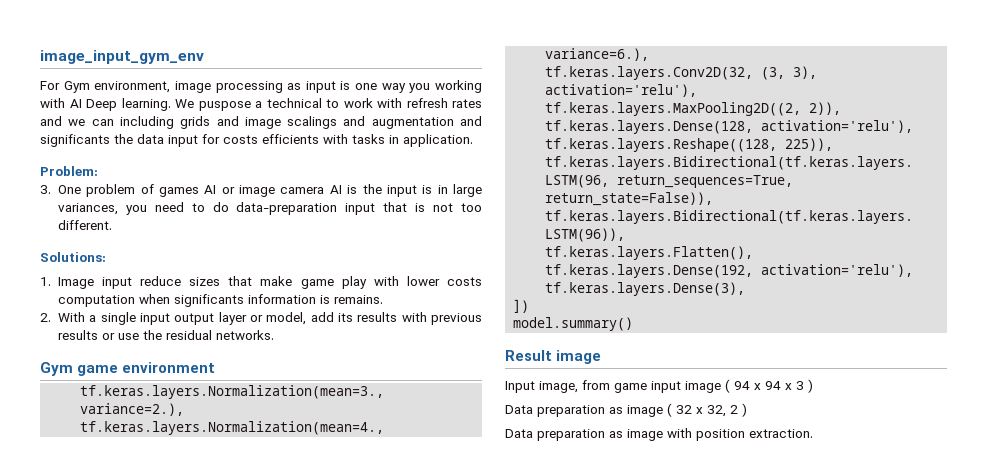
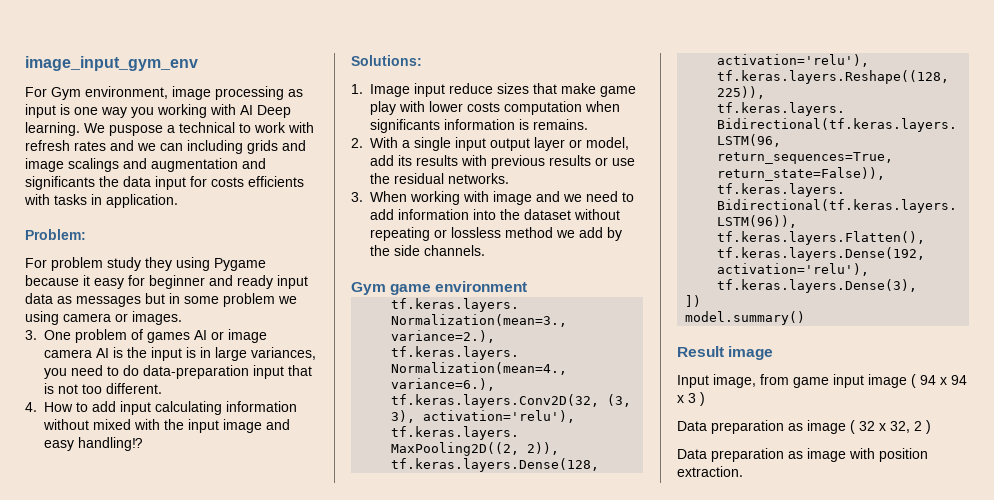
+ For problem study they using Pygame because it easy for beginner and ready input data as messages but in some problem we using camera or images.
+ 4. How to add input calculating information without mixed with the input image and easy handling⁉
+ 3. When working with image and we need to add information into the dataset without repeating or lossless method we add by the side channels.

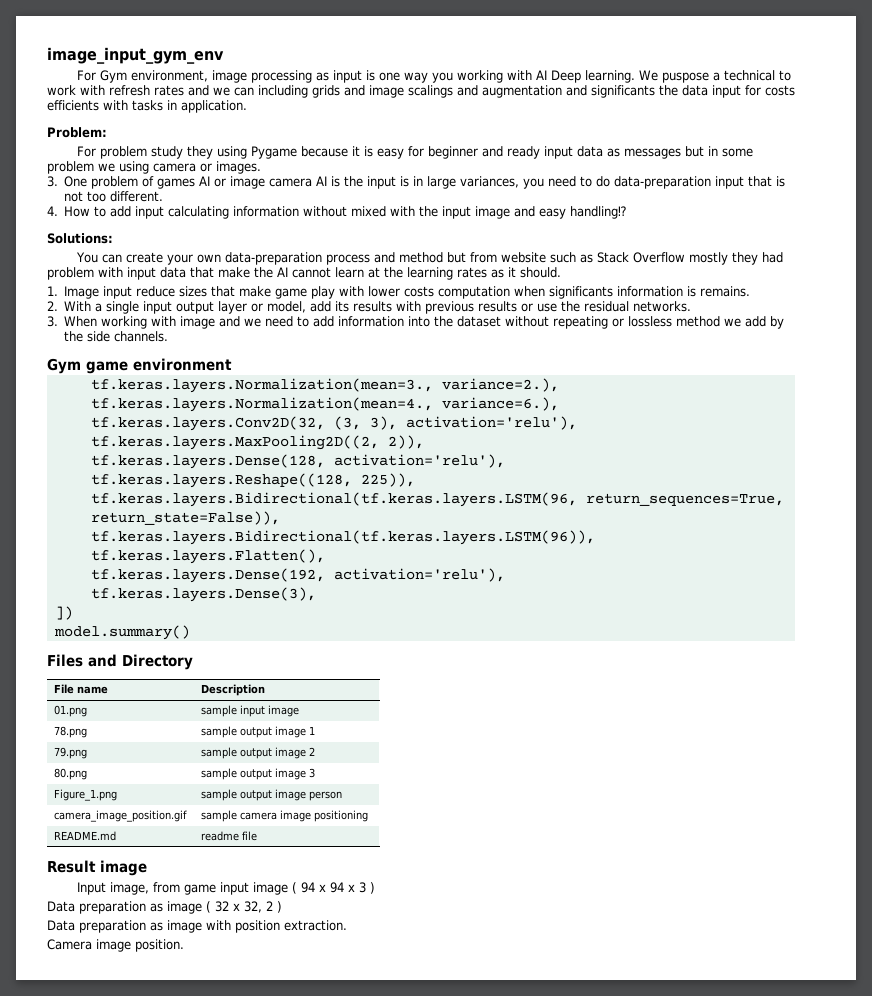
- For problem study they using Pygame because it easy for beginner and ready input data as messages but in some problem we using camera or images.
+ For problem study they using Pygame because it is easy for beginner and ready input data as messages but in some problem we using camera or images.
+ You can create your own data-preparation process and method but from website such as Stack Overflow mostly they had problem with input data that make the AI cannot learn at the learning rates as it should.
+ Files and Directory
+ File name | Description
+ 01.png | sample input image
+ 78.png | sample output image 1
+ 79.png | sample output image 2
+ 80.png | sample output image 3
+ Figure_1.png | sample output image person
+ camera_image_position.gif | sample camera image positioning
+ README.md | readme file
+ Camera image position.

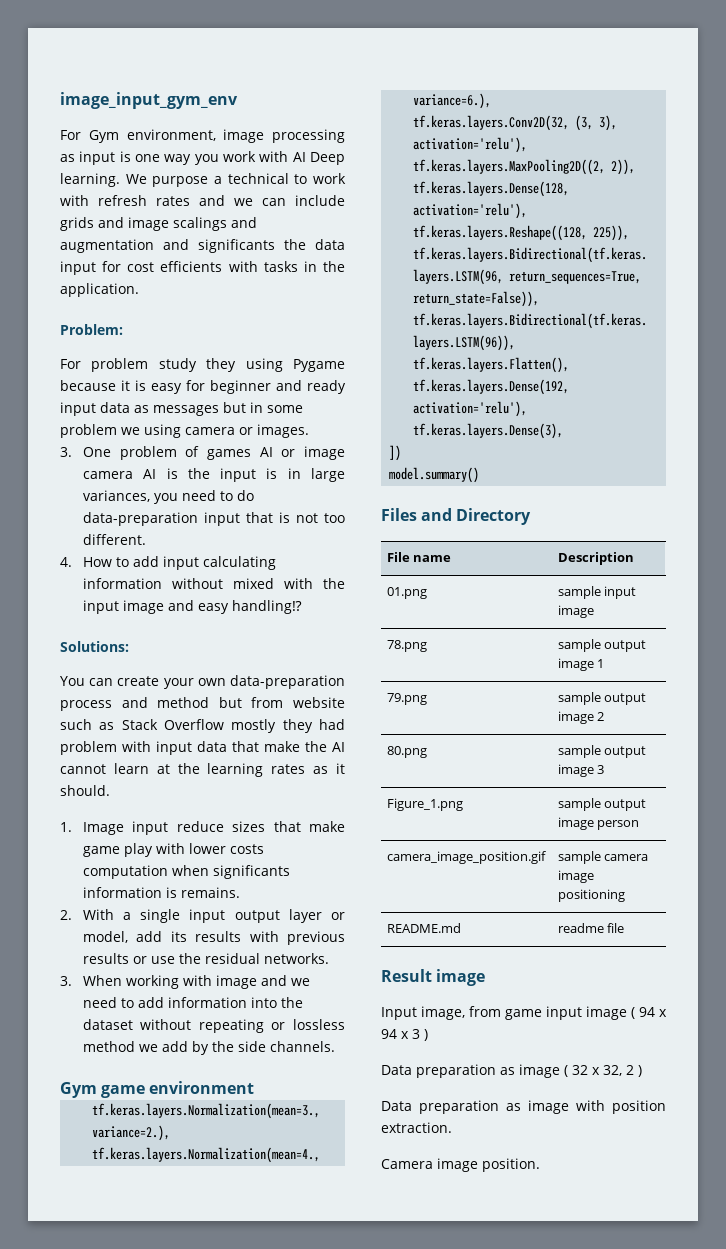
- For Gym environment, image processing as input is one way you working with AI Deep learning.
+ For Gym environment, image processing as input is one way you work with AI Deep learning.
- We puspose a technical to work with refresh rates and we can including grids and image scalings and augmentation and significants the data input for costs efficients with tasks in application.
+ We purpose a technical to work with refresh rates and we can include grids and image scalings and augmentation and significants the data input for cost efficients with tasks in the application.

